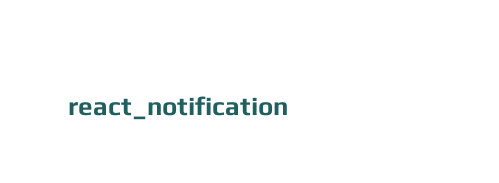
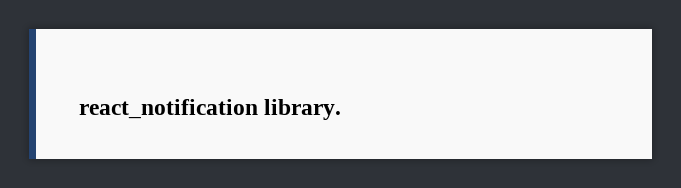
- react_notification
+ react_notification library.

